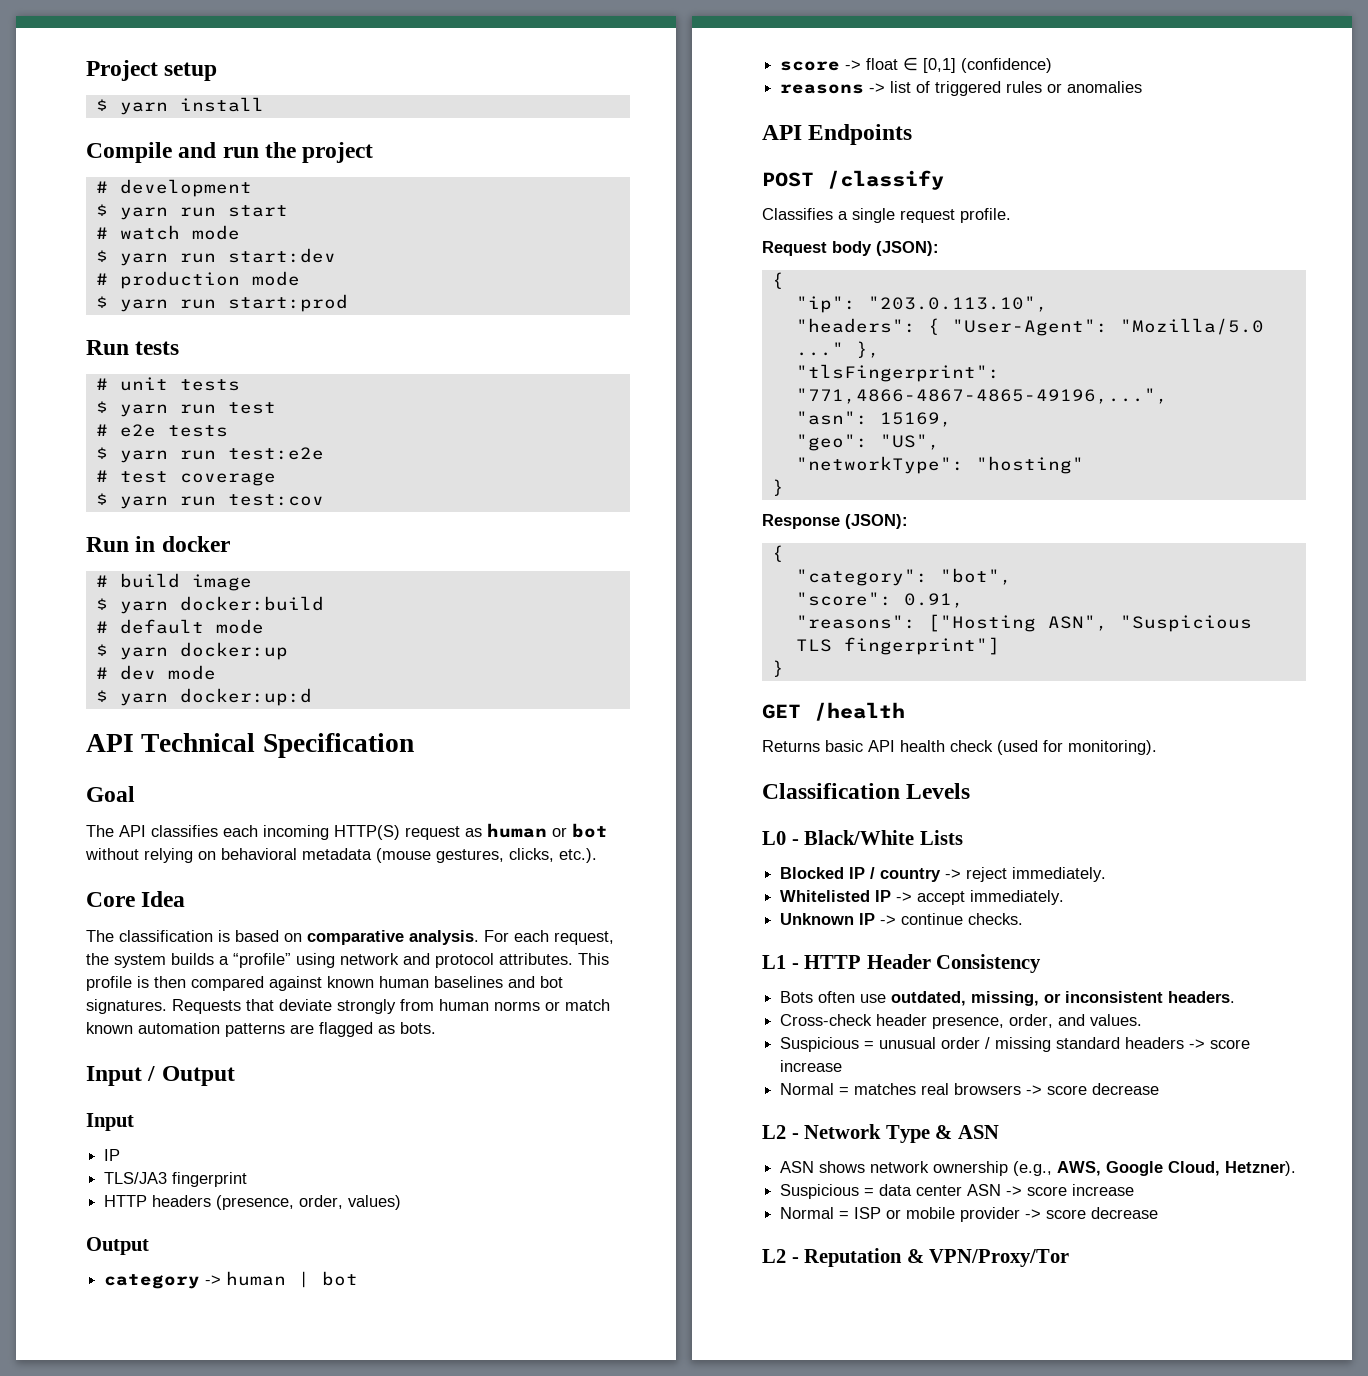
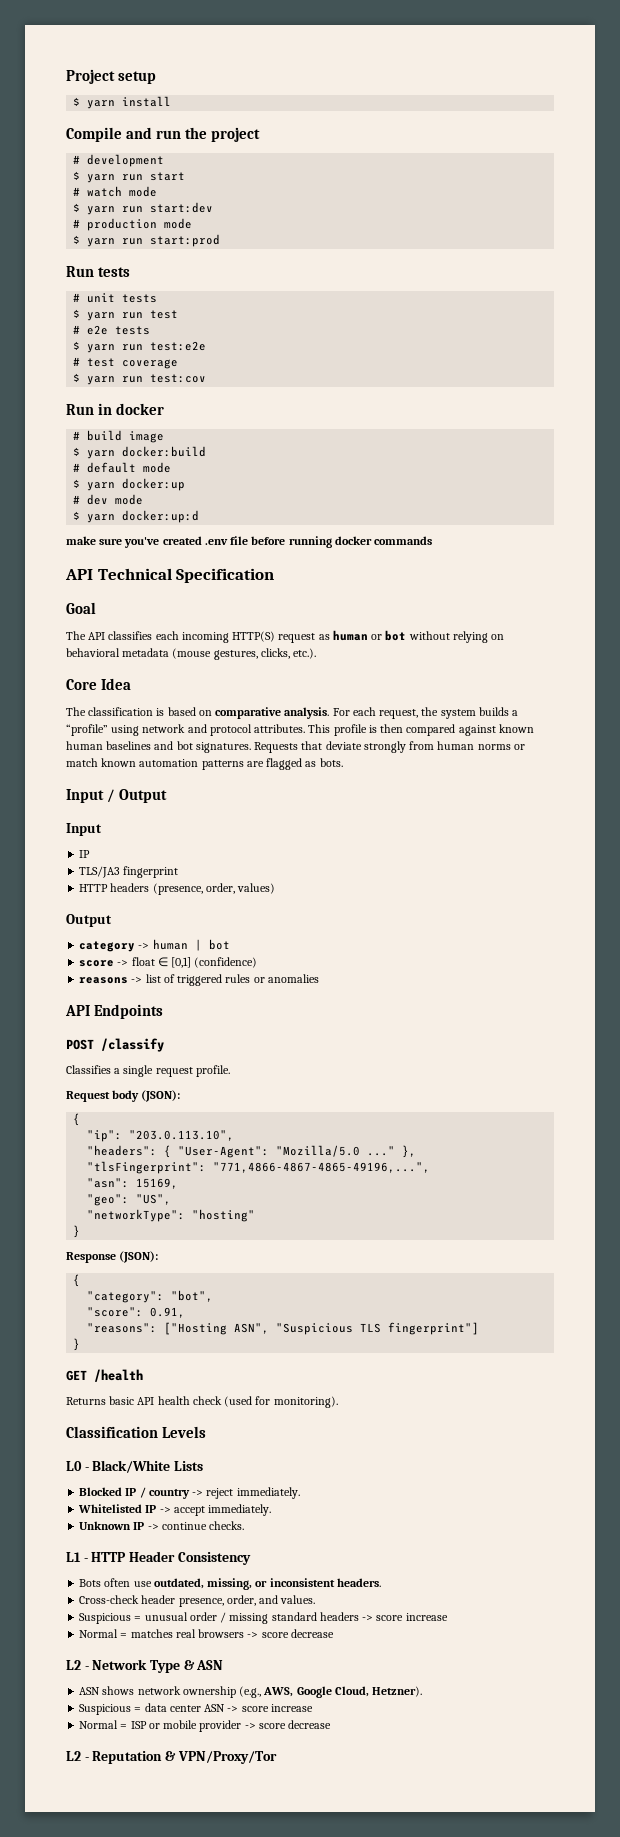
+ make sure you've created .env file before running docker commands

